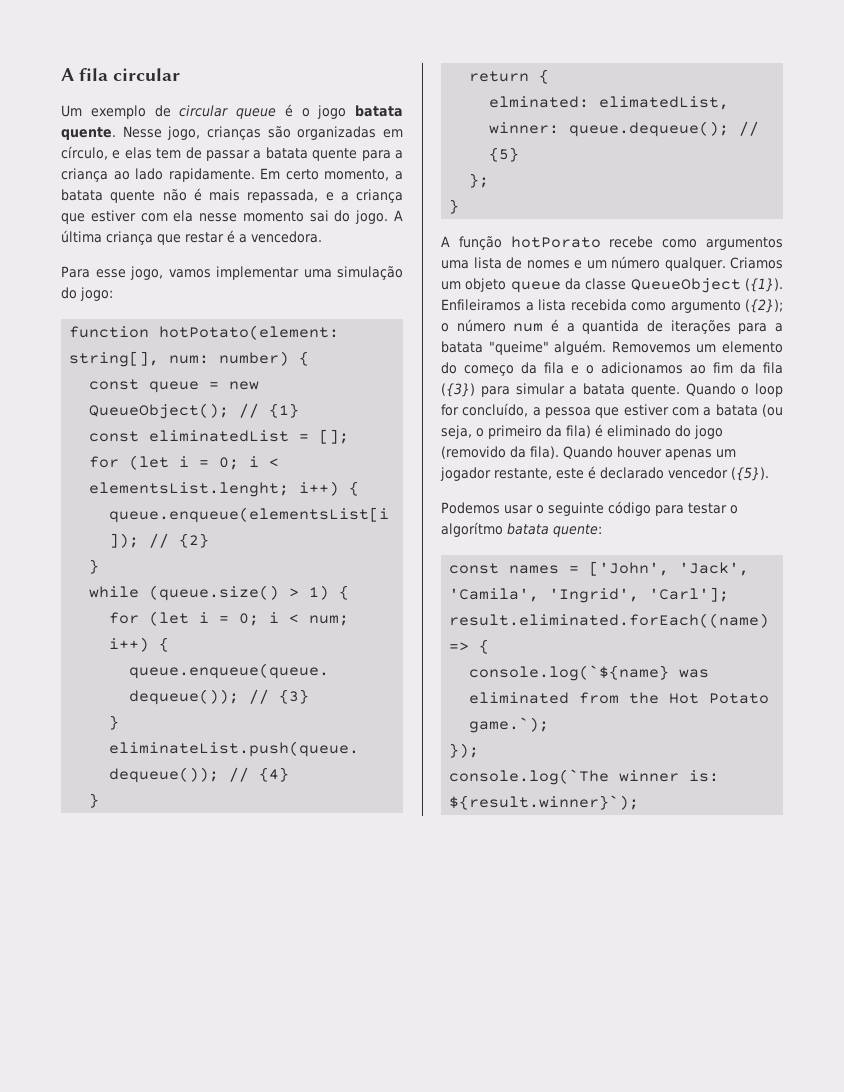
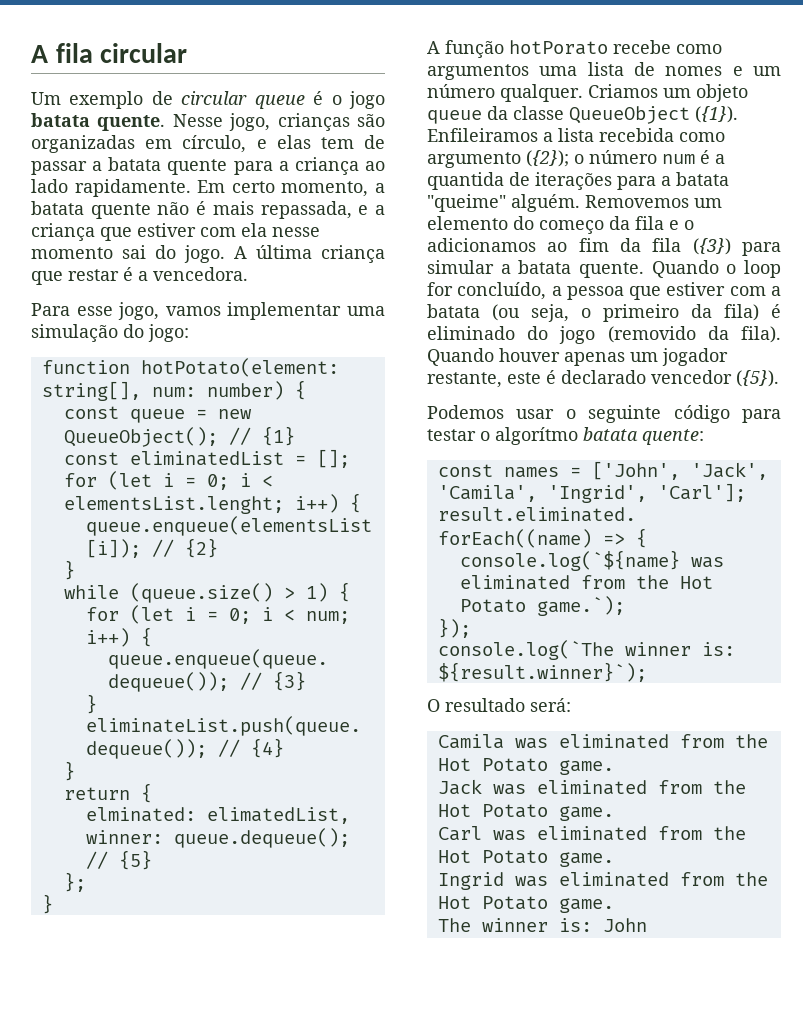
+ O resultado será:
+ Camila was eliminated from the Hot Potato game.
+ Jack was eliminated from the Hot Potato game.
+ Carl was eliminated from the Hot Potato game.
+ Ingrid was eliminated from the Hot Potato game.
+ The winner is: John

